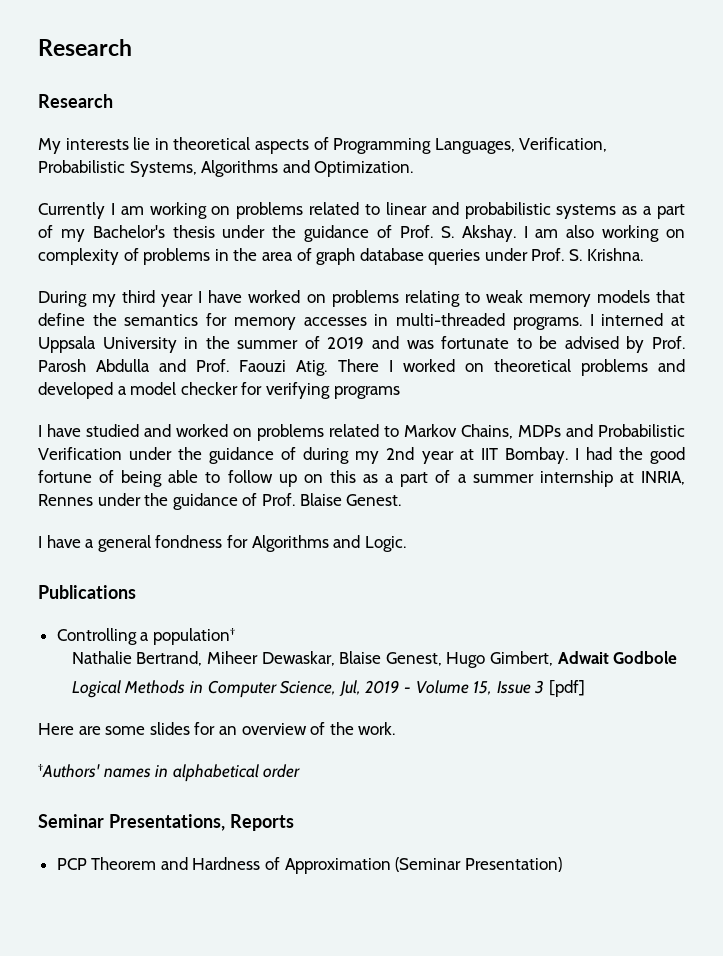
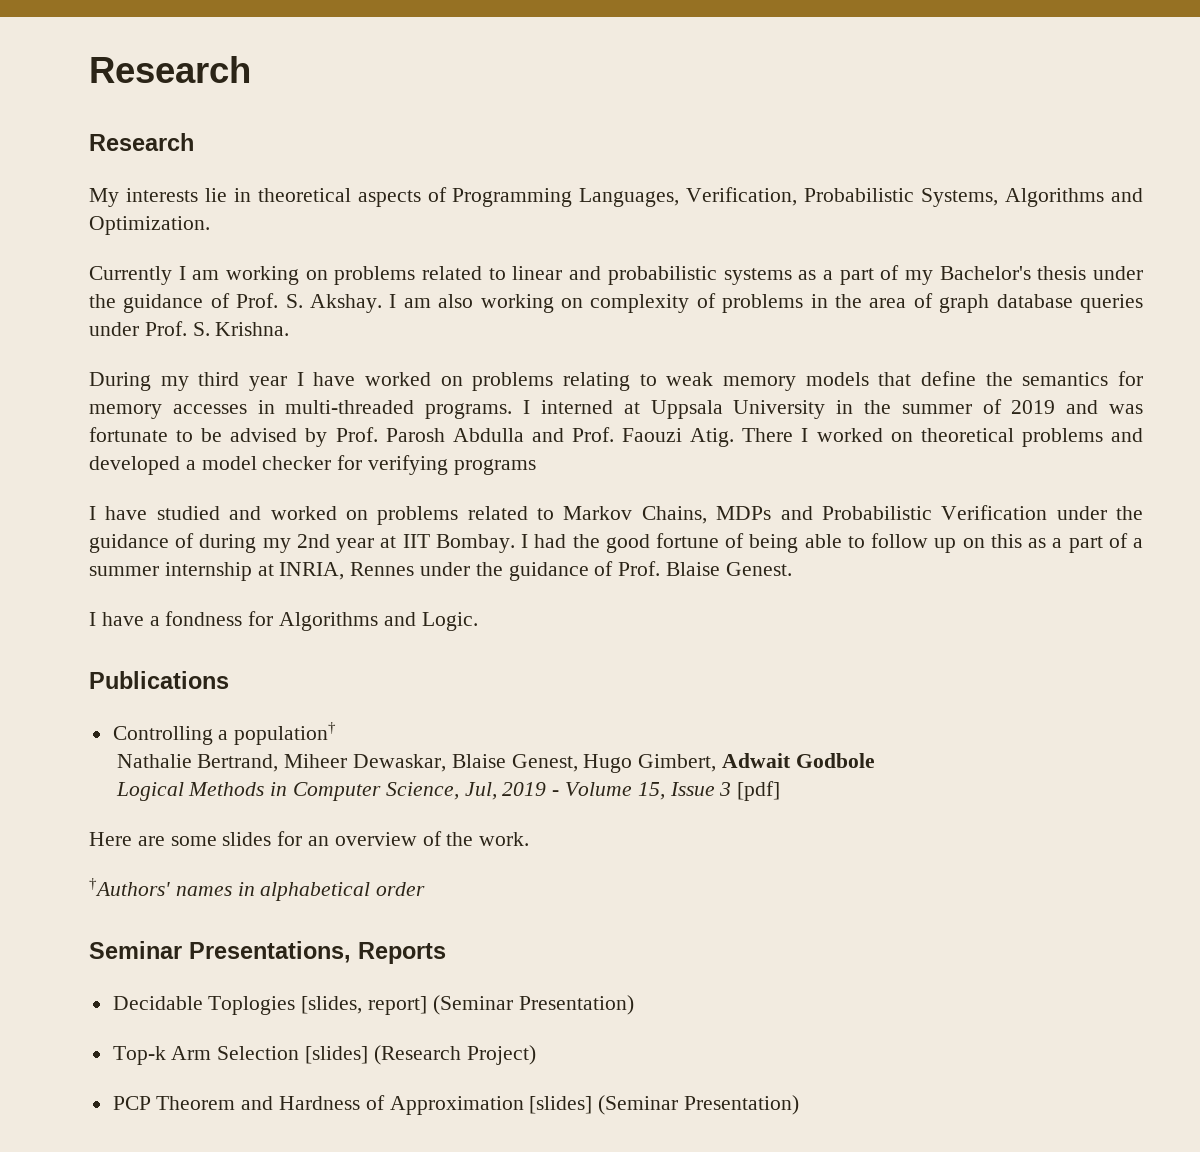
- I have a general fondness for Algorithms and Logic.
+ I have a fondness for Algorithms and Logic.
+ Decidable Toplogies [slides, report] (Seminar Presentation)
+ Top-k Arm Selection [slides] (Research Project)
- PCP Theorem and Hardness of Approximation (Seminar Presentation)
+ PCP Theorem and Hardness of Approximation [slides] (Seminar Presentation)

